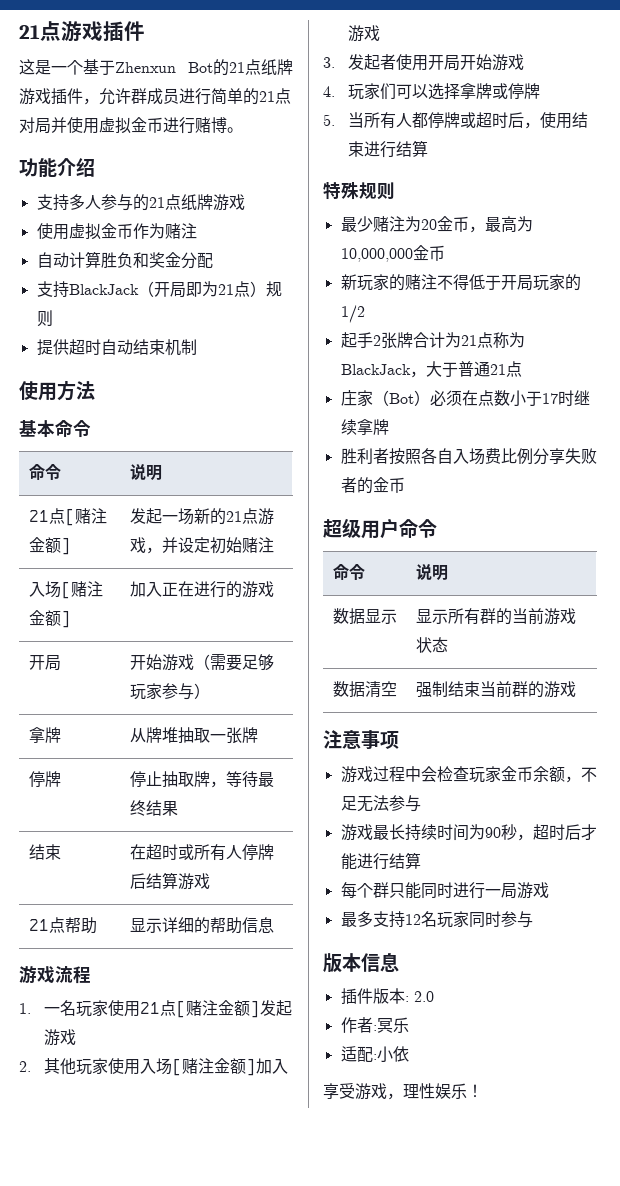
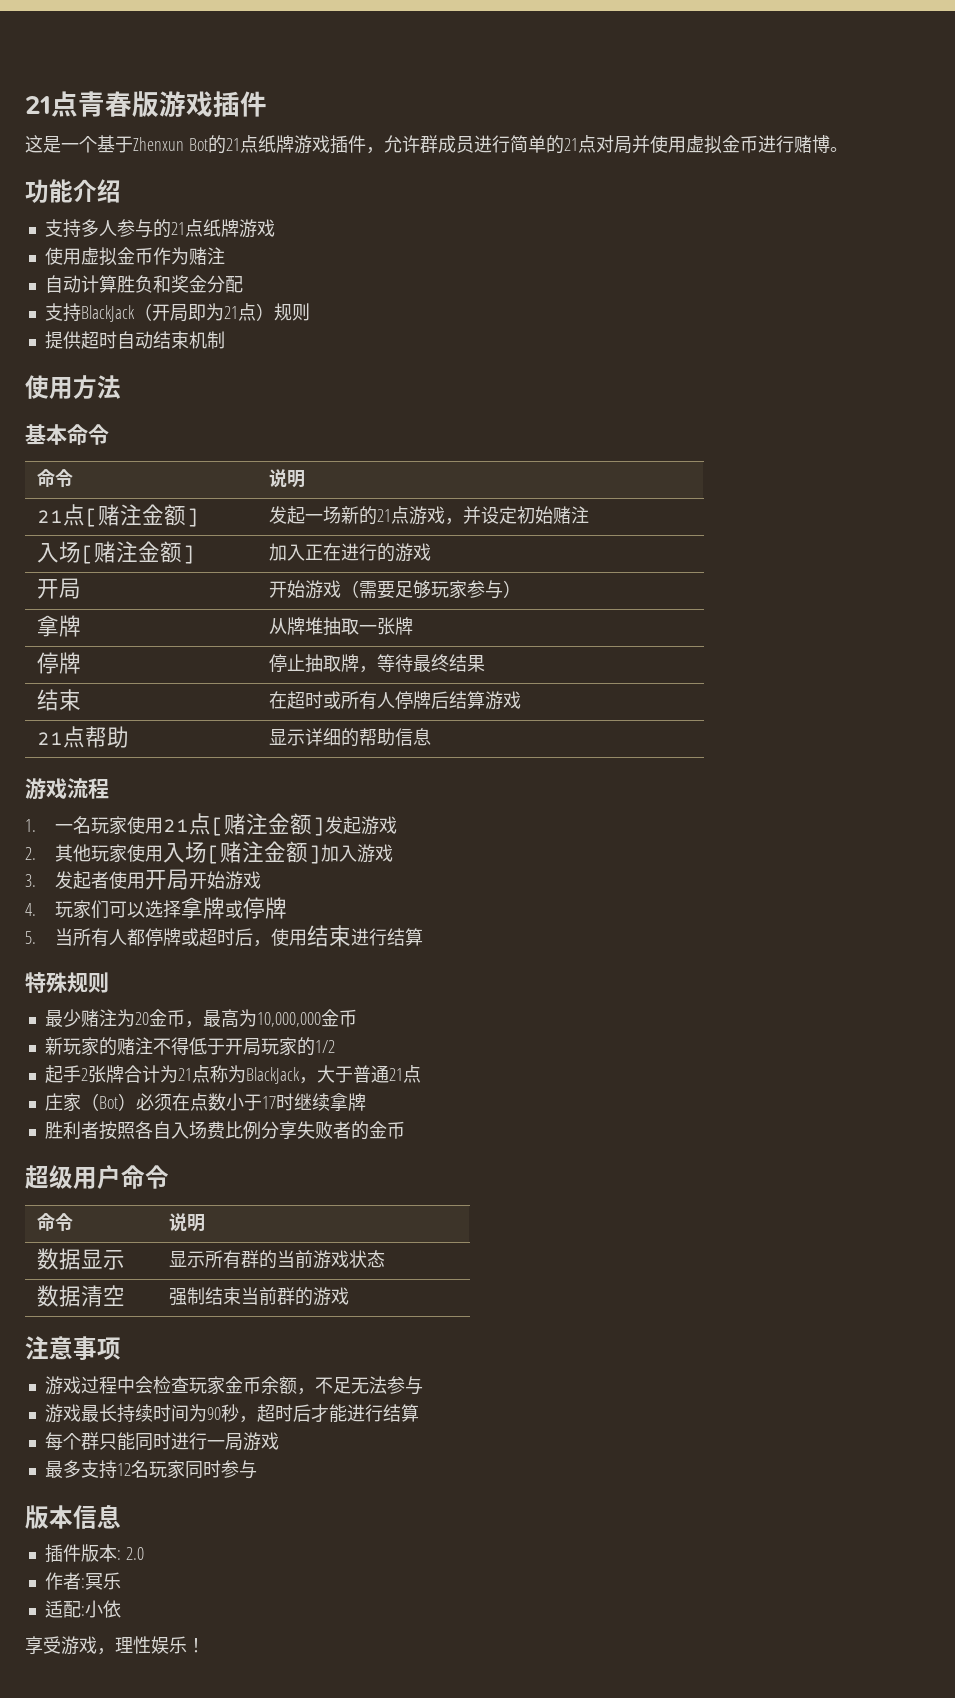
- 21点游戏插件
+ 21点青春版游戏插件

